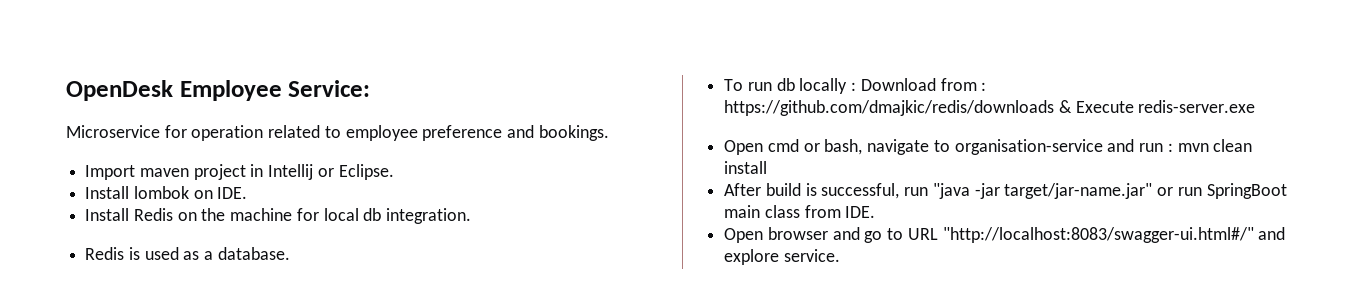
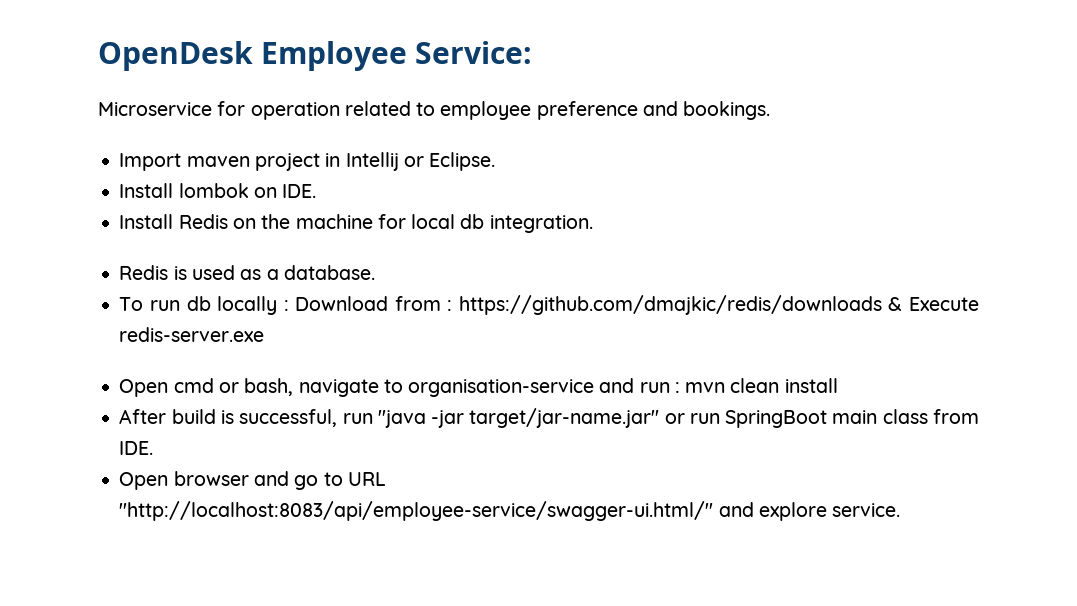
- Open browser and go to URL "http://localhost:8083/swagger-ui.html#/" and explore service.
+ Open browser and go to URL "http://localhost:8083/api/employee-service/swagger-ui.html/" and explore service.

